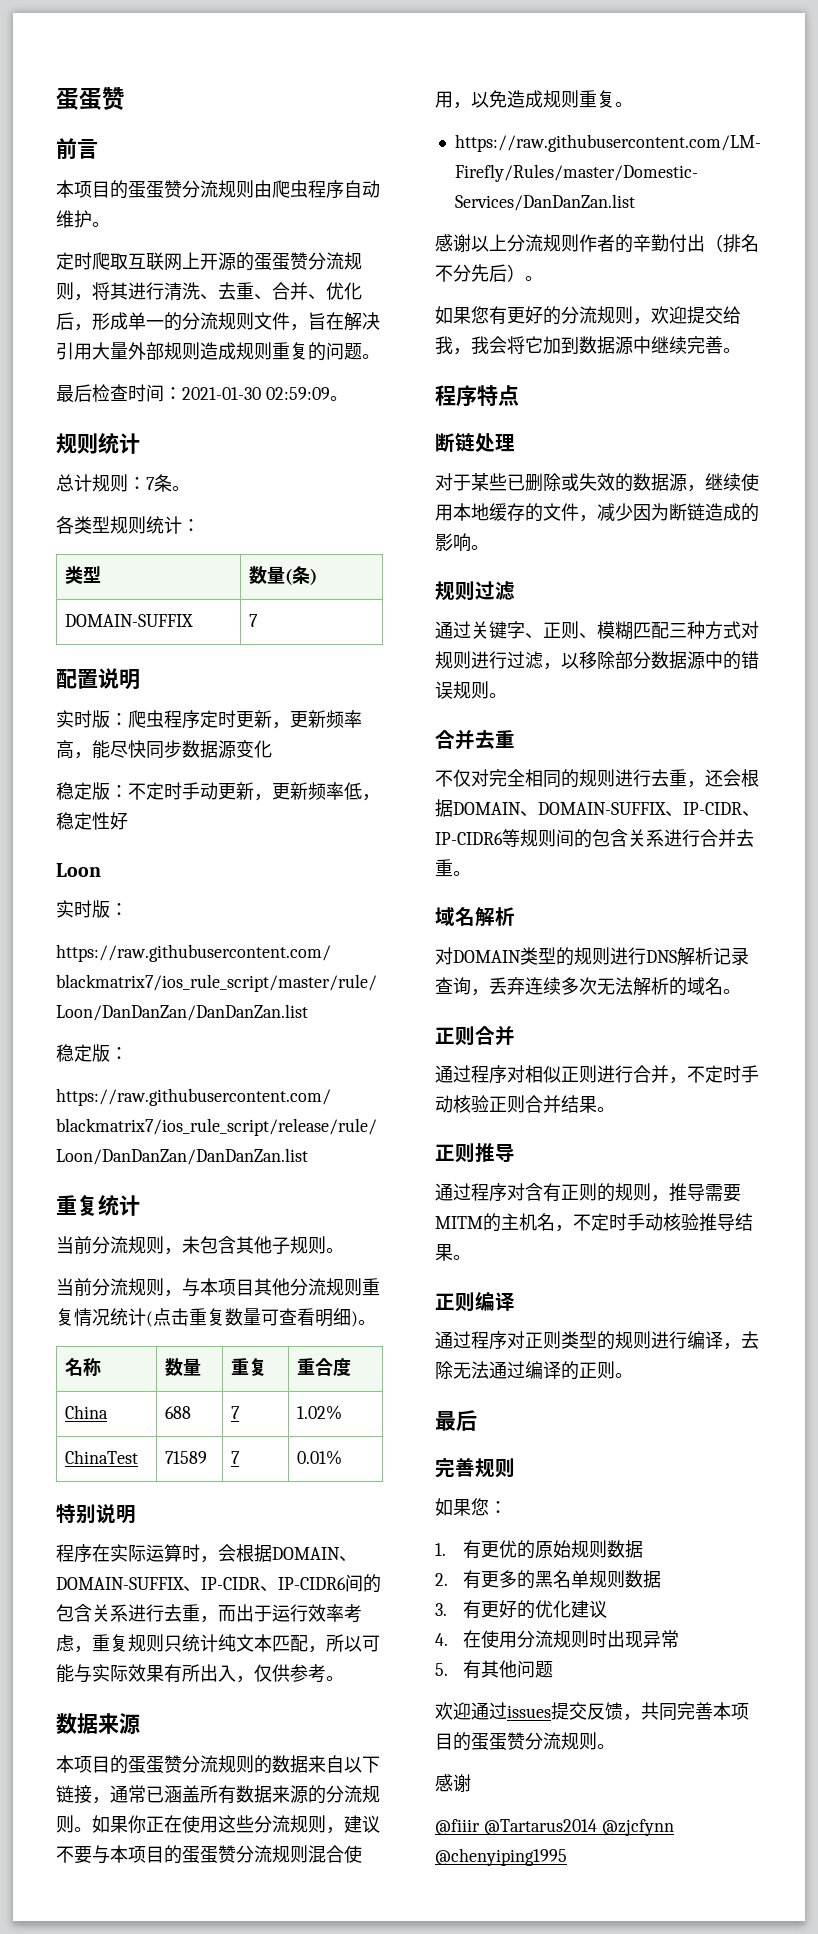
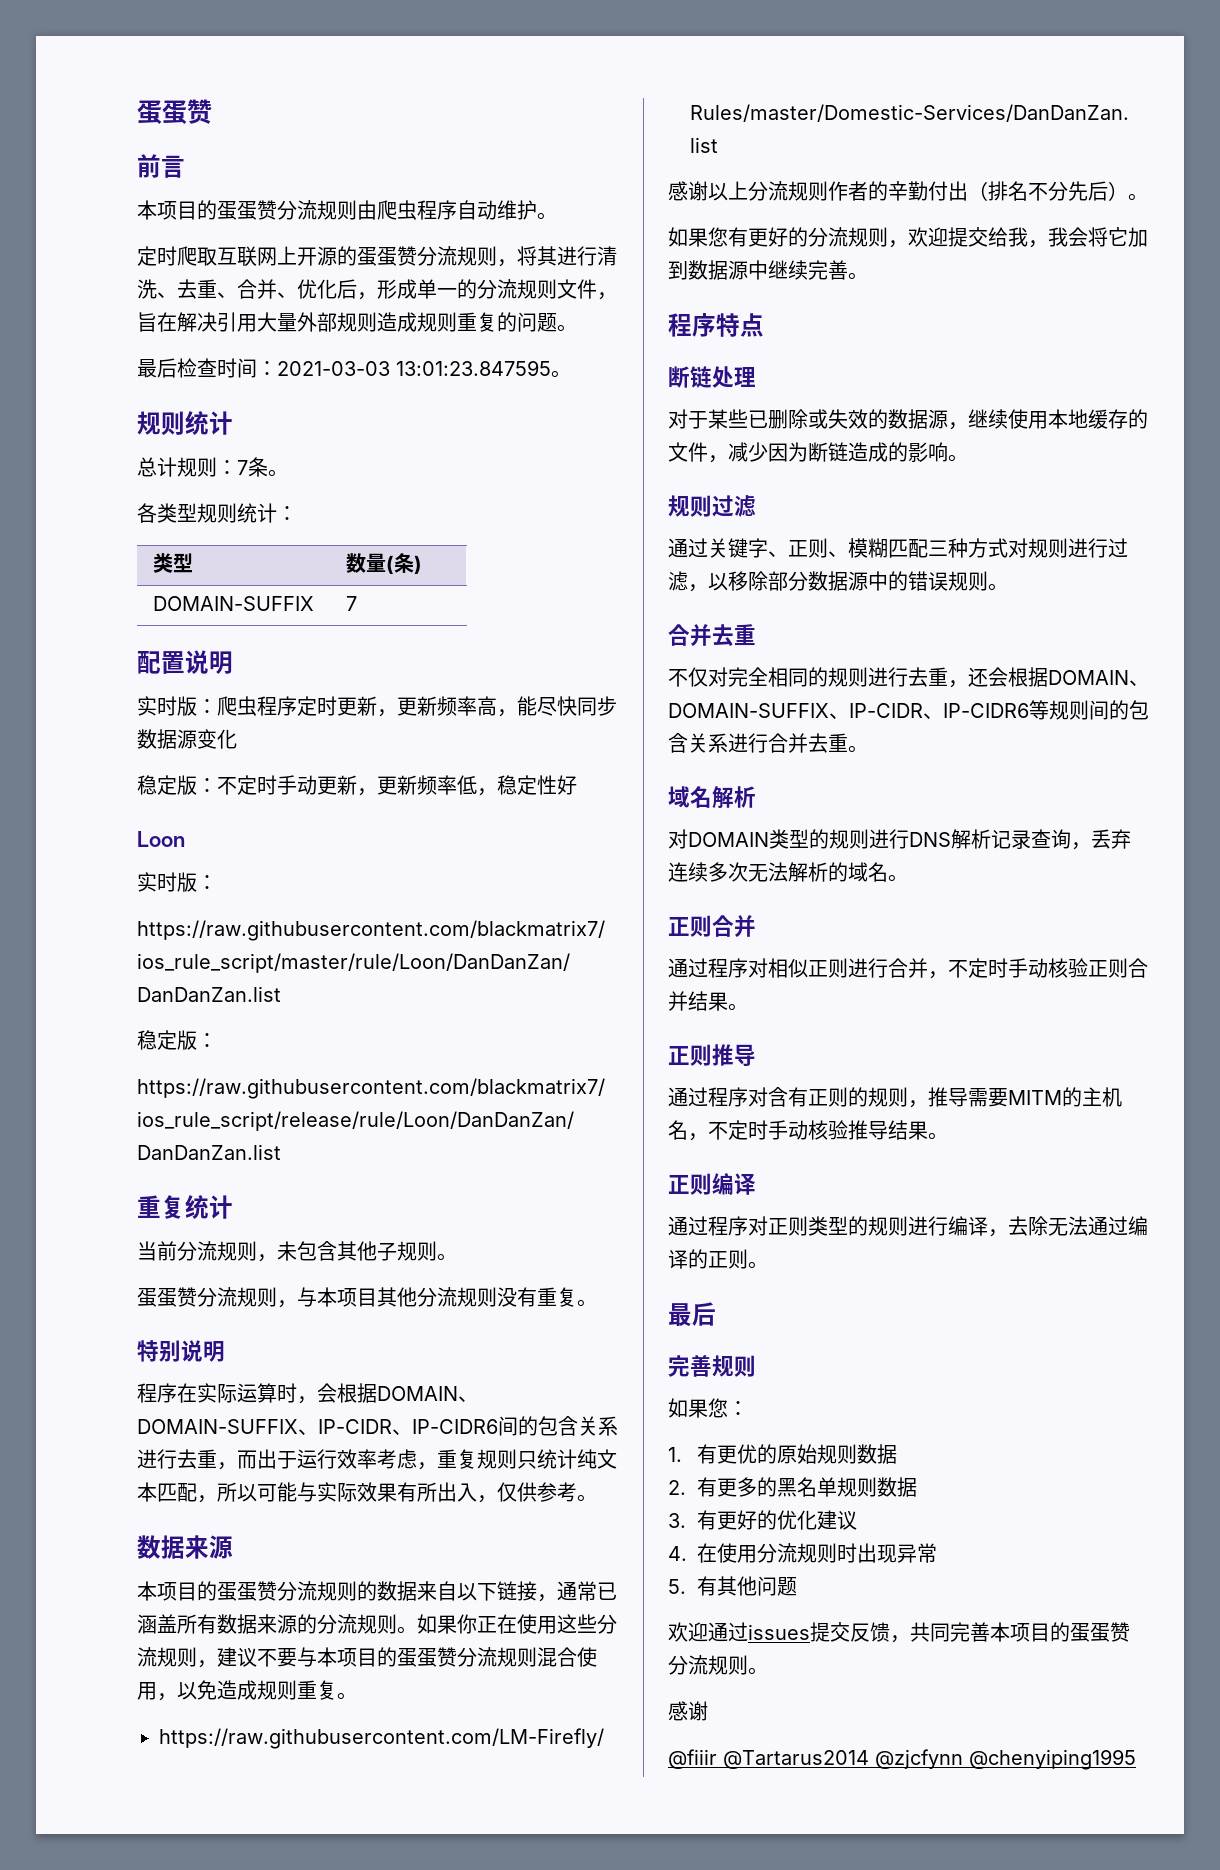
- 最后检查时间：2021-01-30 02:59:09。
+ 最后检查时间：2021-03-03 13:01:23.847595。
- 当前分流规则，与本项目其他分流规则重复情况统计(点击重复数量可查看明细)。
- 名称 | 数量 | 重复 | 重合度
- China | 688 | 7 | 1.02%
- ChinaTest | 71589 | 7 | 0.01%
+ 蛋蛋赞分流规则，与本项目其他分流规则没有重复。

